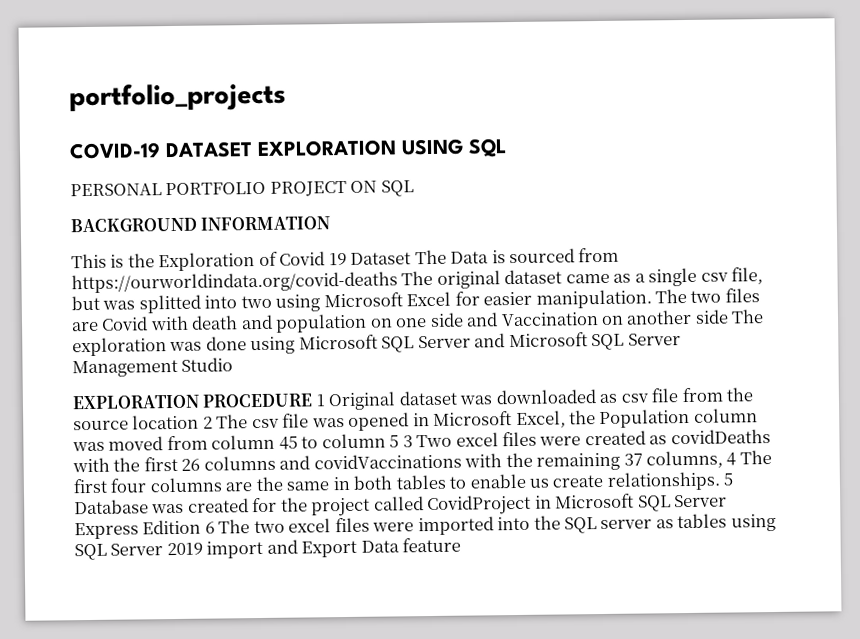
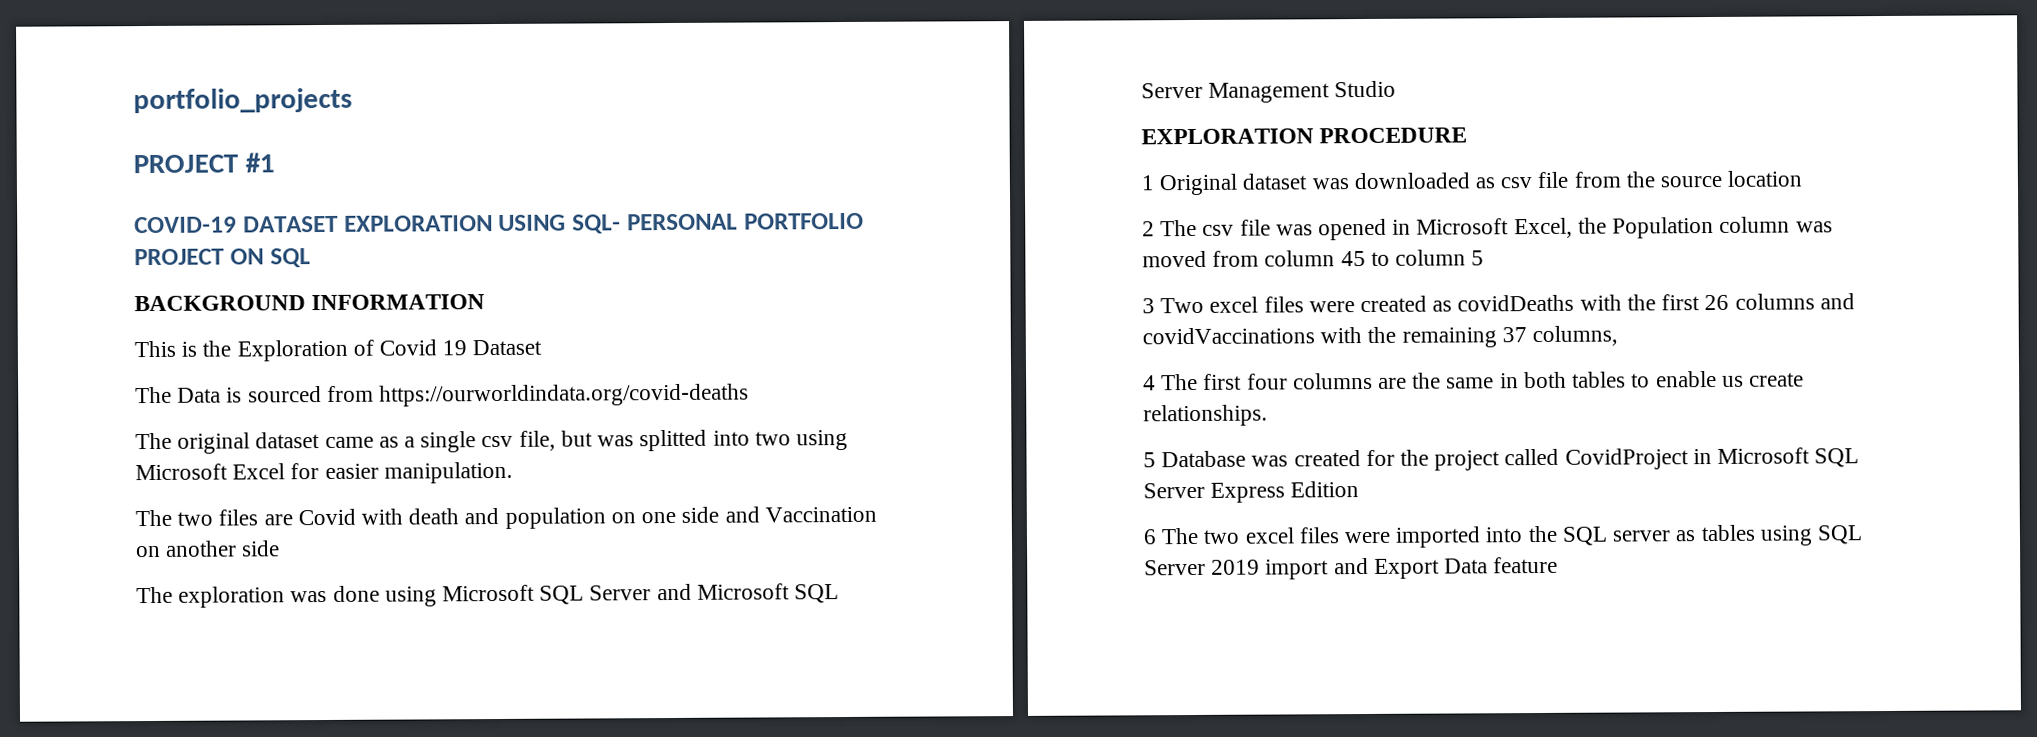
+ PROJECT #1
- COVID-19 DATASET EXPLORATION USING SQL
- PERSONAL PORTFOLIO PROJECT ON SQL
+ COVID-19 DATASET EXPLORATION USING SQL- PERSONAL PORTFOLIO PROJECT ON SQL
- This is the Exploration of Covid 19 Dataset The Data is sourced from https://ourworldindata.org/covid-deaths The original dataset came as a single csv file, but was splitted into two using Microsoft Excel for easier manipulation. The two files are Covid with death and population on one side and Vaccination on another side The exploration was done using Microsoft SQL Server and Microsoft SQL Server Management Studio
+ This is the Exploration of Covid 19 Dataset
+ The Data is sourced from https://ourworldindata.org/covid-deaths
+ The original dataset came as a single csv file, but was splitted into two using Microsoft Excel for easier manipulation.
+ The two files are Covid with death and population on one side and Vaccination on another side
+ The exploration was done using Microsoft SQL Server and Microsoft SQL Server Management Studio
- EXPLORATION PROCEDURE 1 Original dataset was downloaded as csv file from the source location 2 The csv file was opened in Microsoft Excel, the Population column was moved from column 45 to column 5 3 Two excel files were created as covidDeaths with the first 26 columns and covidVaccinations with the remaining 37 columns, 4 The first four columns are the same in both tables to enable us create relationships. 5 Database was created for the project called CovidProject in Microsoft SQL Server Express Edition 6 The two excel files were imported into the SQL server as tables using SQL Server 2019 import and Export Data feature
+ EXPLORATION PROCEDURE
+ 1 Original dataset was downloaded as csv file from the source location
+ 2 The csv file was opened in Microsoft Excel, the Population column was moved from column 45 to column 5
+ 3 Two excel files were created as covidDeaths with the first 26 columns and covidVaccinations with the remaining 37 columns,
+ 4 The first four columns are the same in both tables to enable us create relationships.
+ 5 Database was created for the project called CovidProject in Microsoft SQL Server Express Edition
+ 6 The two excel files were imported into the SQL server as tables using SQL Server 2019 import and Export Data feature

